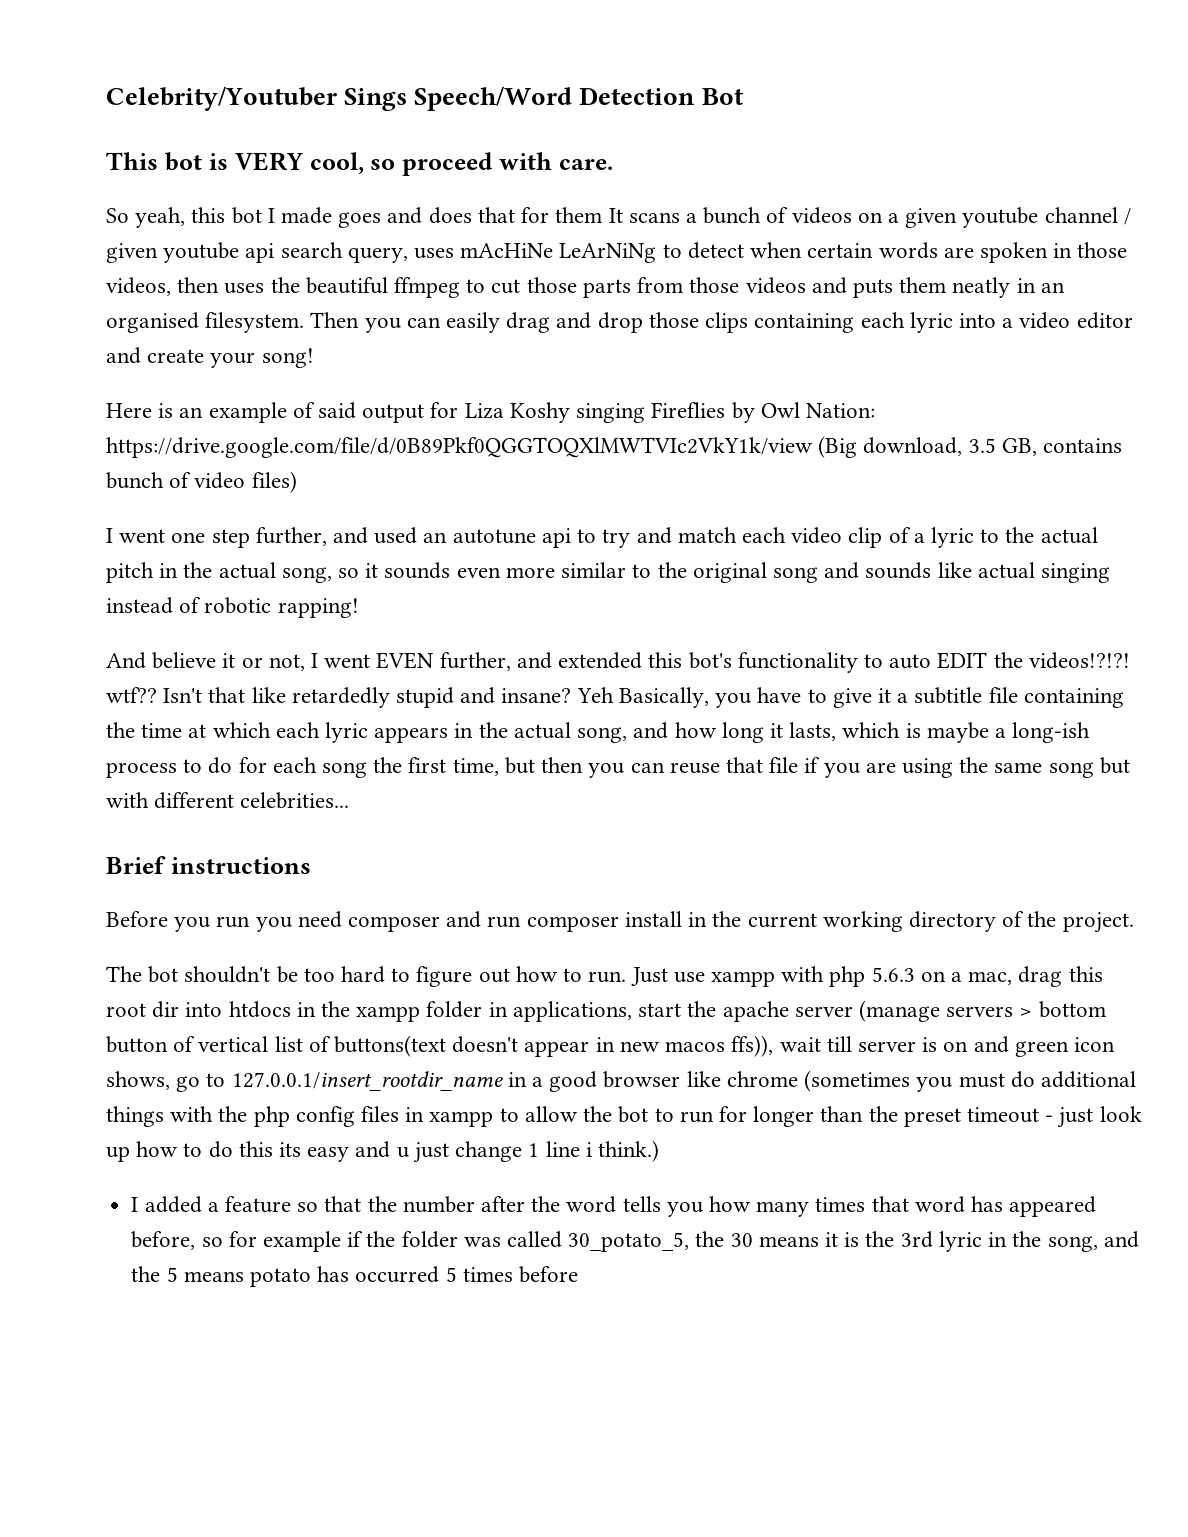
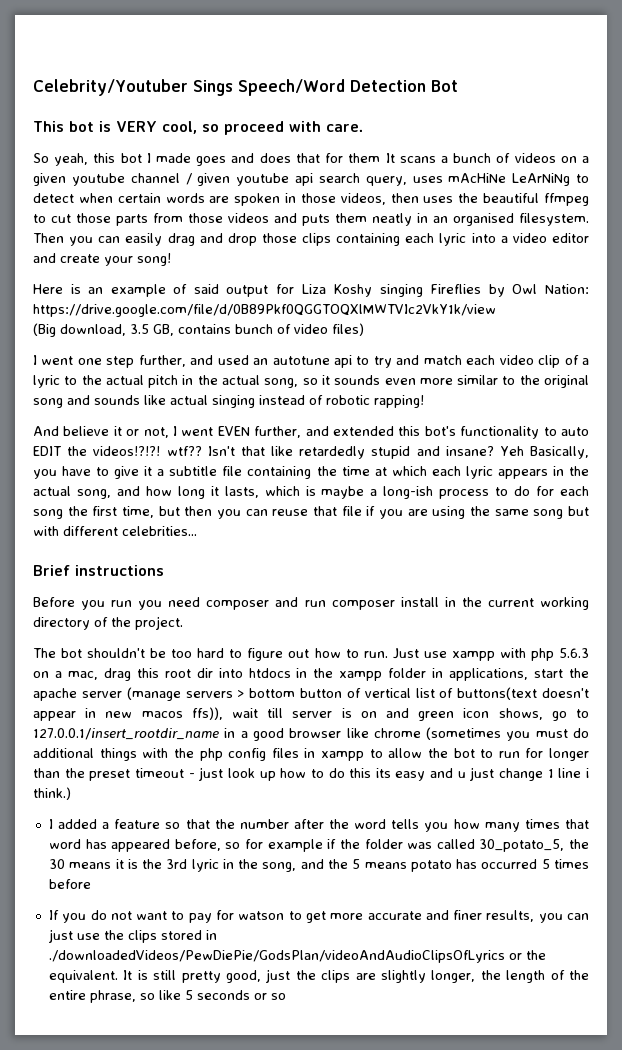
- Here is an example of said output for Liza Koshy singing Fireflies by Owl Nation: https://drive.google.com/file/d/0B89Pkf0QGGTOQXlMWTVIc2VkY1k/view (Big download, 3.5 GB, contains bunch of video files)
+ Here is an example of said output for Liza Koshy singing Fireflies by Owl Nation: https://drive.google.com/file/d/0B89Pkf0QGGTOQXlMWTVIc2VkY1k/view
+ (Big download, 3.5 GB, contains bunch of video files)
+ If you do not want to pay for watson to get more accurate and finer results, you can just use the clips stored in ./downloadedVideos/PewDiePie/GodsPlan/videoAndAudioClipsOfLyrics or the equivalent. It is still pretty good, just the clips are slightly longer, the length of the entire phrase, so like 5 seconds or so

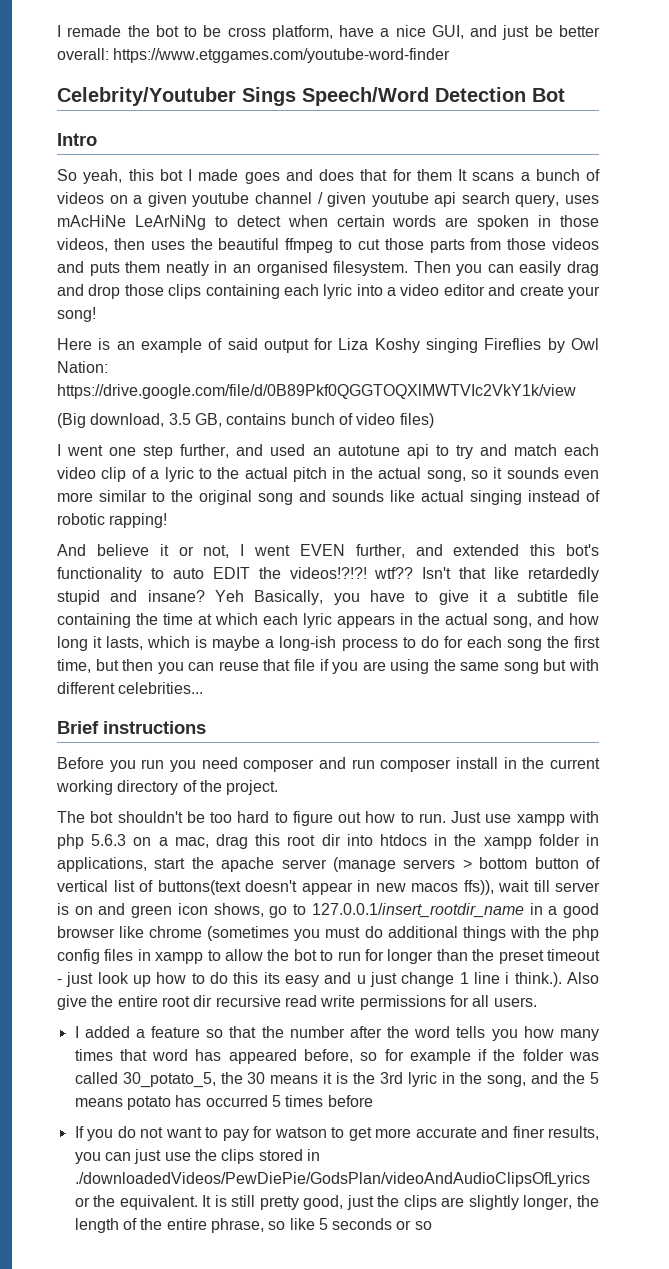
+ I remade the bot to be cross platform, have a nice GUI, and just be better overall: https://www.etggames.com/youtube-word-finder
- This bot is VERY cool, so proceed with care.
+ Intro
- Just use xampp with php 5.6.3 on a mac, drag this root dir into htdocs in the xampp folder in applications, start the apache server (manage servers > bottom button of vertical list of buttons(text doesn't appear in new macos ffs)), wait till server is on and green icon shows, go to 127.0.0.1/insert_rootdir_name in a good browser like chrome (sometimes you must do additional things with the php config files in xampp to allow the bot to run for longer than the preset timeout - just look up how to do this its easy and u just change 1 line i think.)
+ Just use xampp with php 5.6.3 on a mac, drag this root dir into htdocs in the xampp folder in applications, start the apache server (manage servers > bottom button of vertical list of buttons(text doesn't appear in new macos ffs)), wait till server is on and green icon shows, go to 127.0.0.1/insert_rootdir_name in a good browser like chrome (sometimes you must do additional things with the php config files in xampp to allow the bot to run for longer than the preset timeout - just look up how to do this its easy and u just change 1 line i think.). Also give the entire root dir recursive read write permissions for all users.

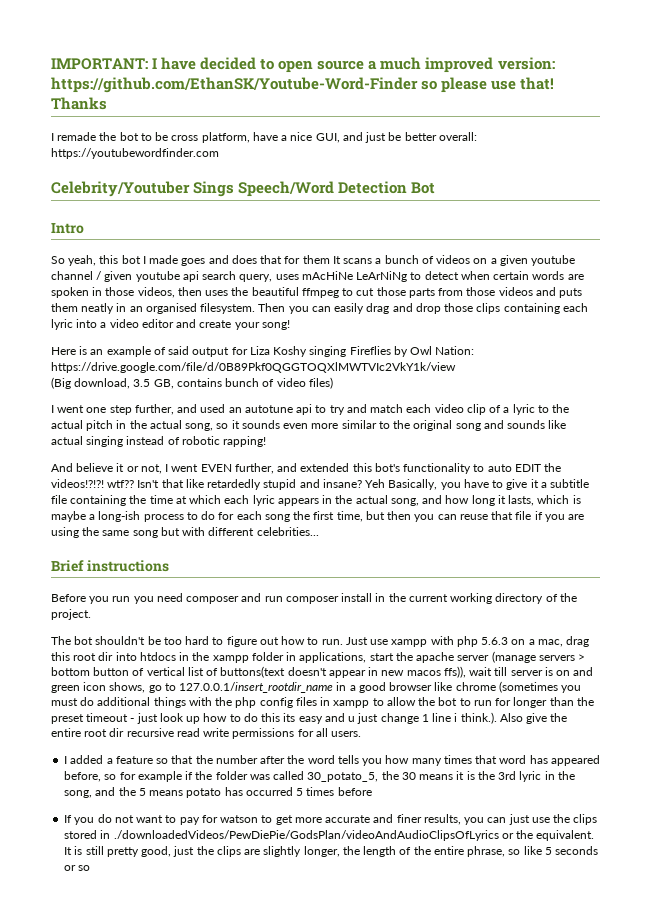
+ IMPORTANT: I have decided to open source a much improved version: https://github.com/EthanSK/Youtube-Word-Finder so please use that! Thanks
- I remade the bot to be cross platform, have a nice GUI, and just be better overall: https://www.etggames.com/youtube-word-finder
+ I remade the bot to be cross platform, have a nice GUI, and just be better overall: https://youtubewordfinder.com

